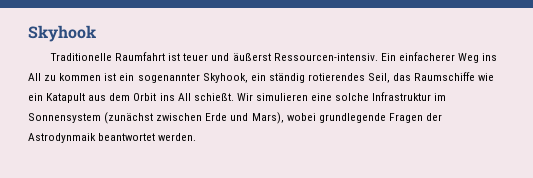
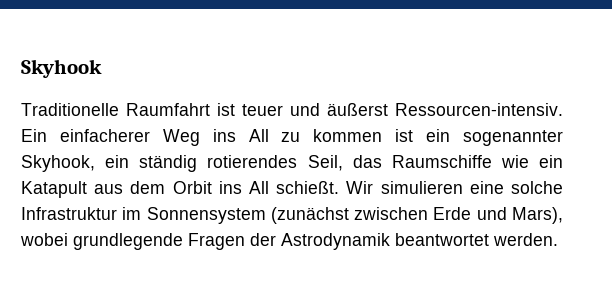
- Wir simulieren eine solche Infrastruktur im Sonnensystem (zunächst zwischen Erde und Mars), wobei grundlegende Fragen der Astrodynmaik beantwortet werden.
+ Wir simulieren eine solche Infrastruktur im Sonnensystem (zunächst zwischen Erde und Mars), wobei grundlegende Fragen der Astrodynamik beantwortet werden.

